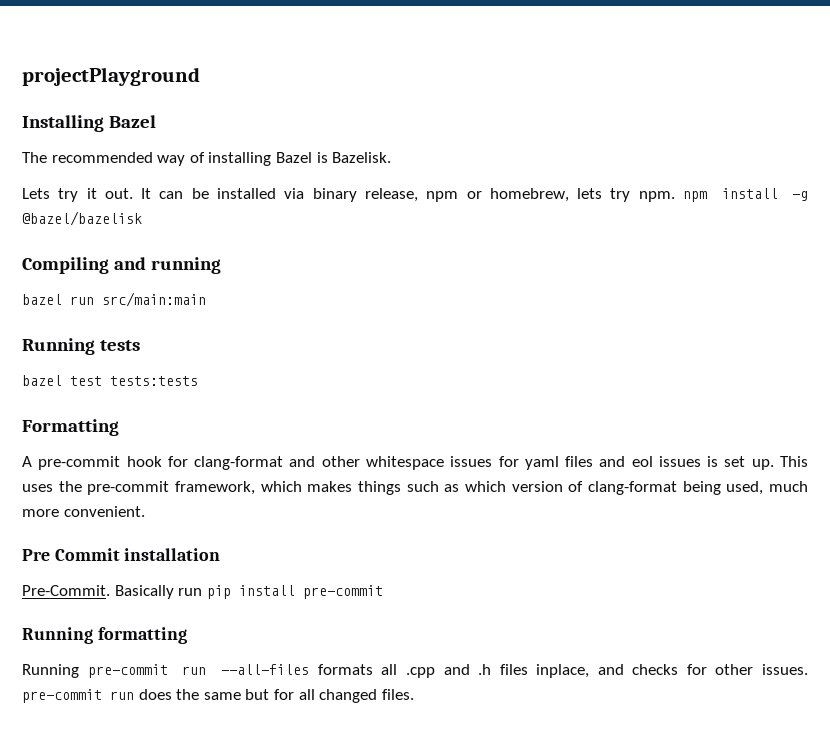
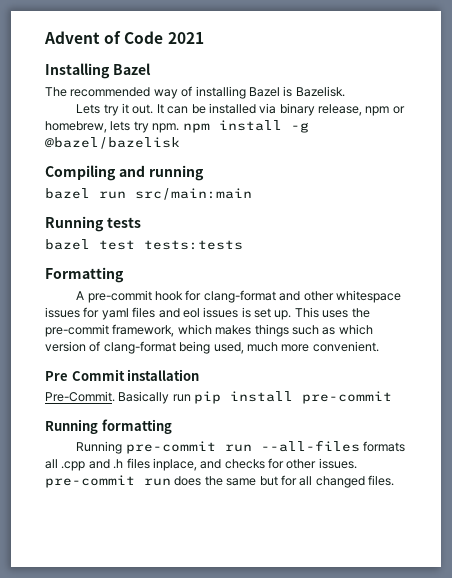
- projectPlayground
+ Advent of Code 2021

